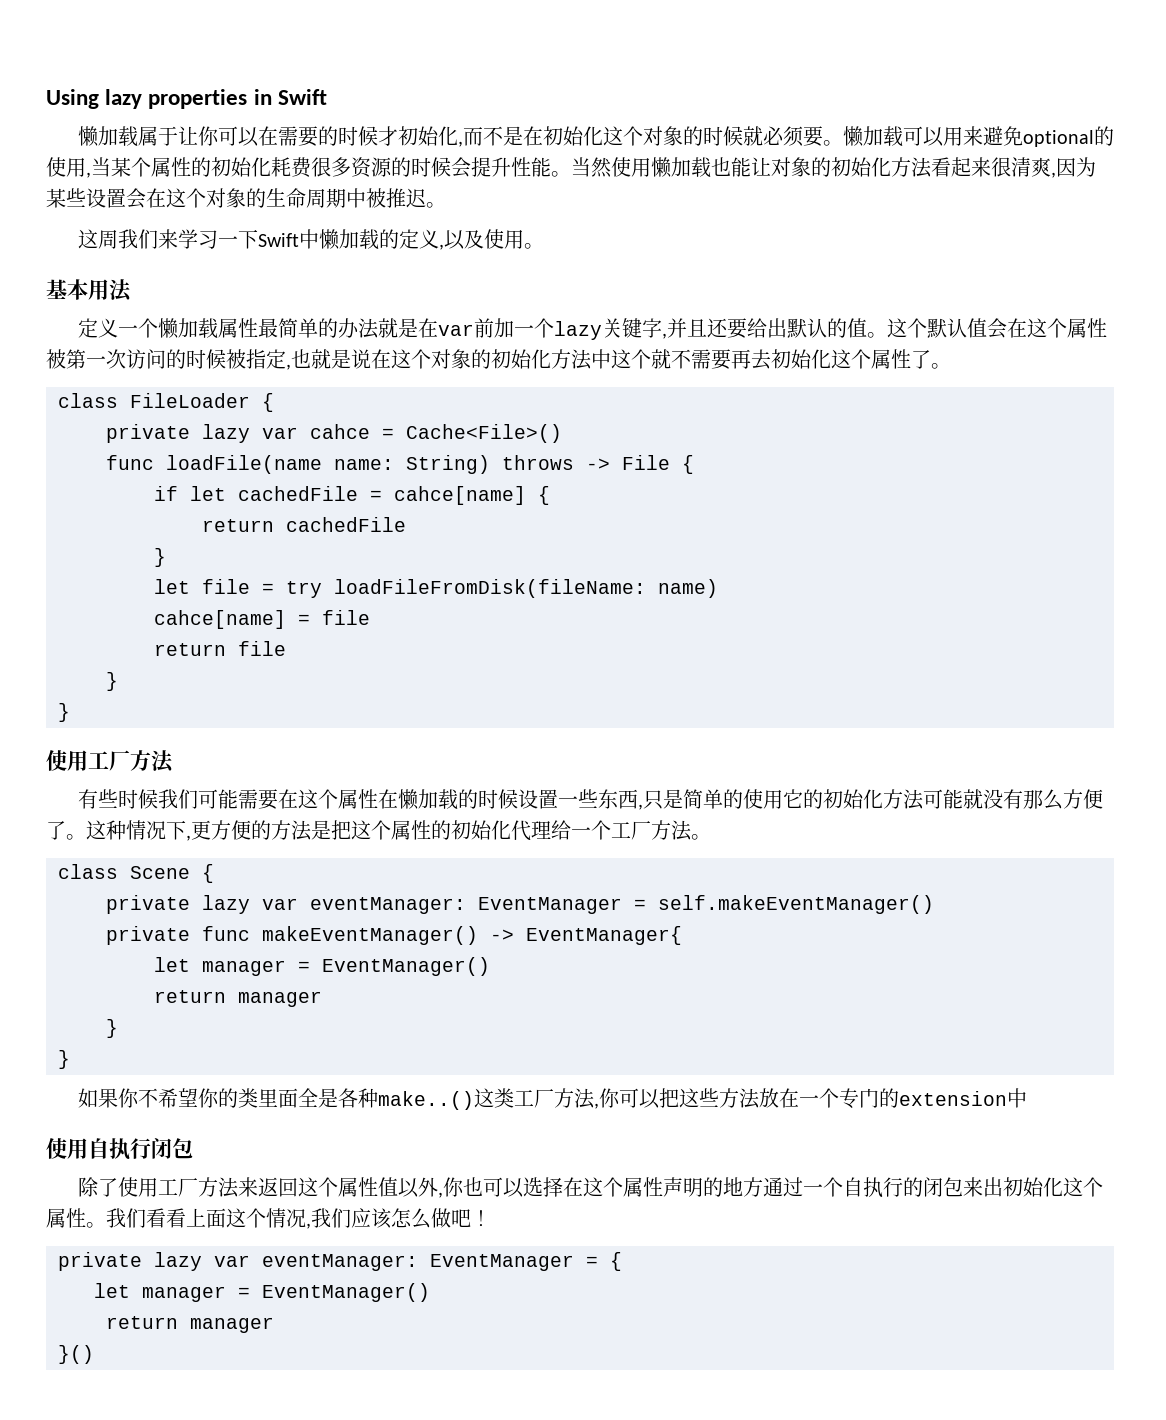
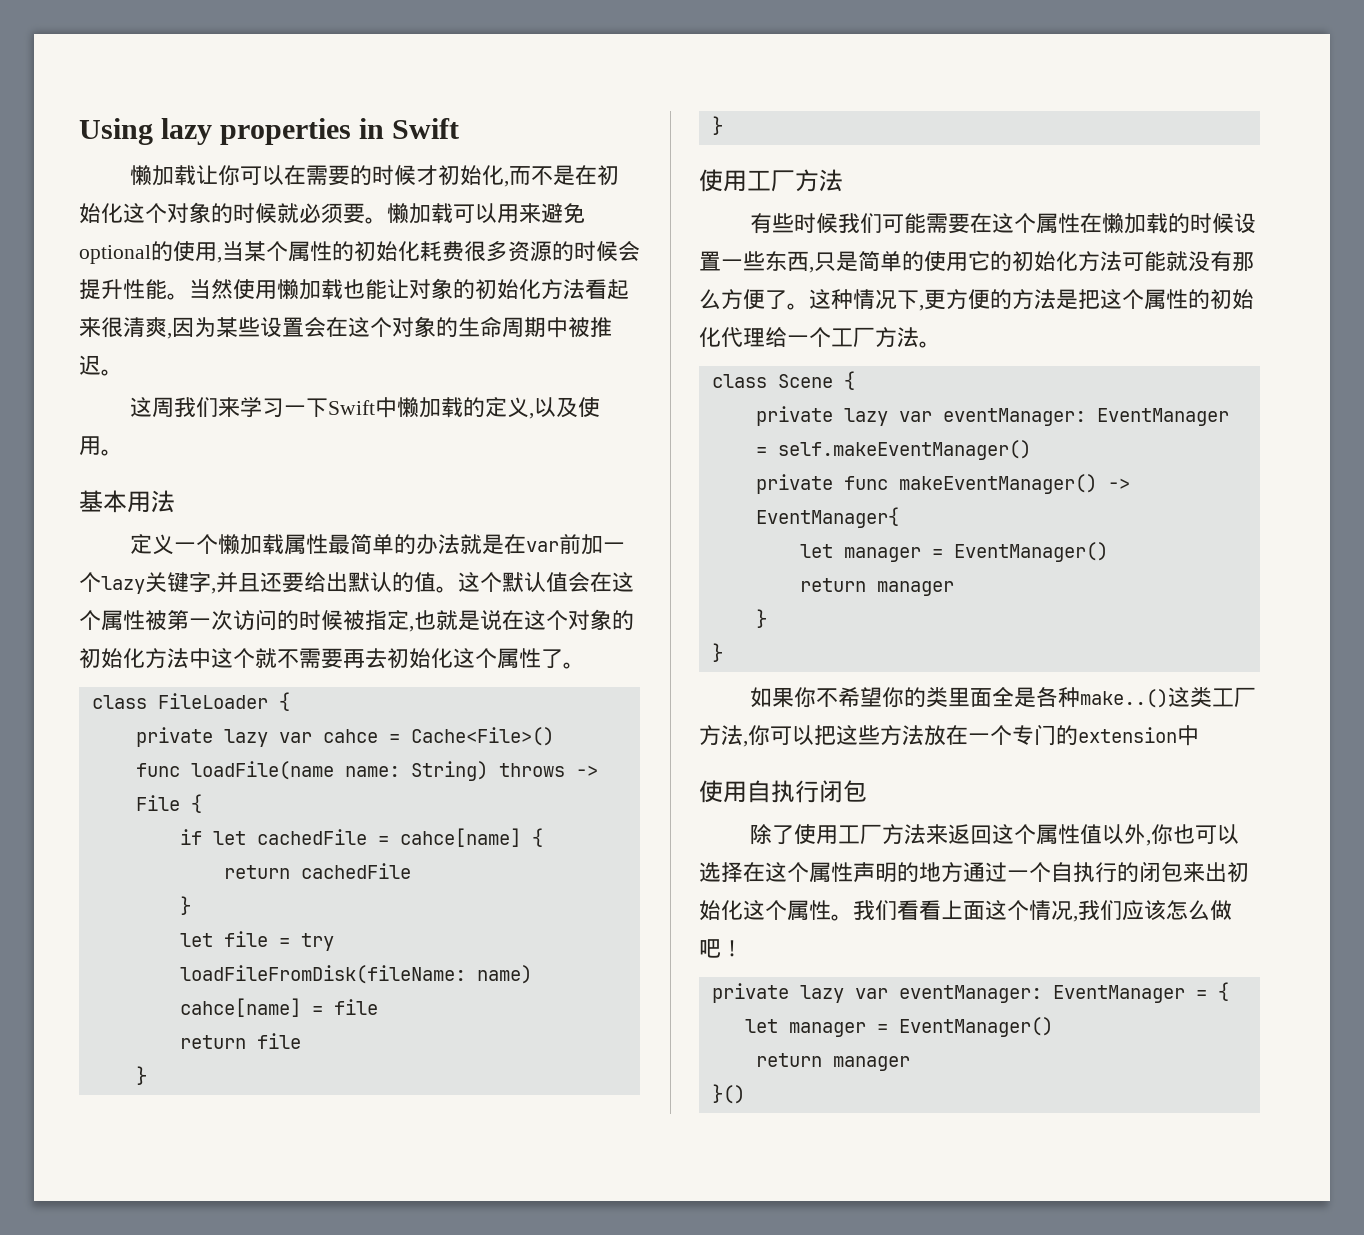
- 懒加载属于让你可以在需要的时候才初始化,而不是在初始化这个对象的时候就必须要。
+ 懒加载让你可以在需要的时候才初始化,而不是在初始化这个对象的时候就必须要。

